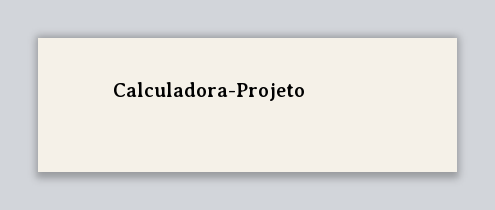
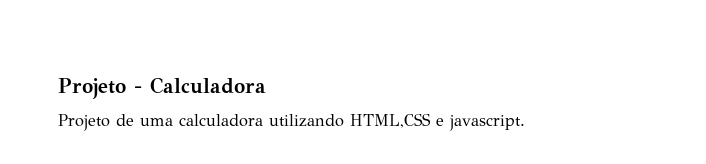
- Calculadora-Projeto
+ Projeto - Calculadora
+ Projeto de uma calculadora utilizando HTML,CSS e javascript.

